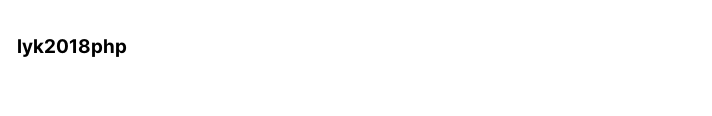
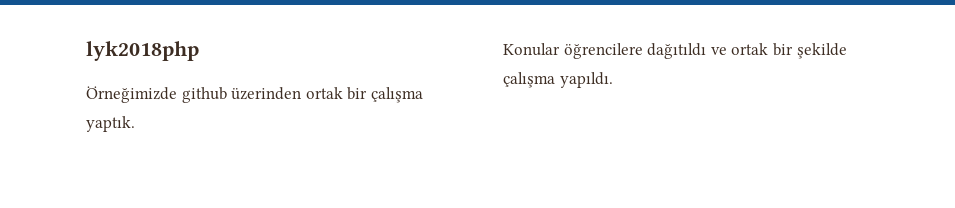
+ Örneğimizde github üzerinden ortak bir çalışma yaptık.
+ Konular öğrencilere dağıtıldı ve ortak bir şekilde çalışma yapıldı.

